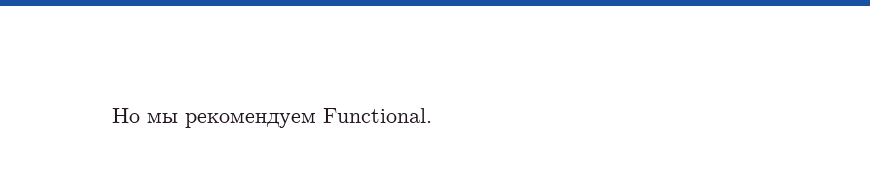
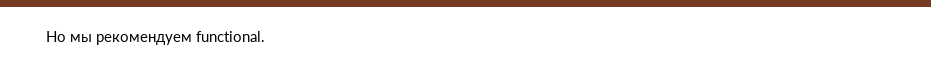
- Но мы рекомендуем Functional.
+ Но мы рекомендуем functional.

